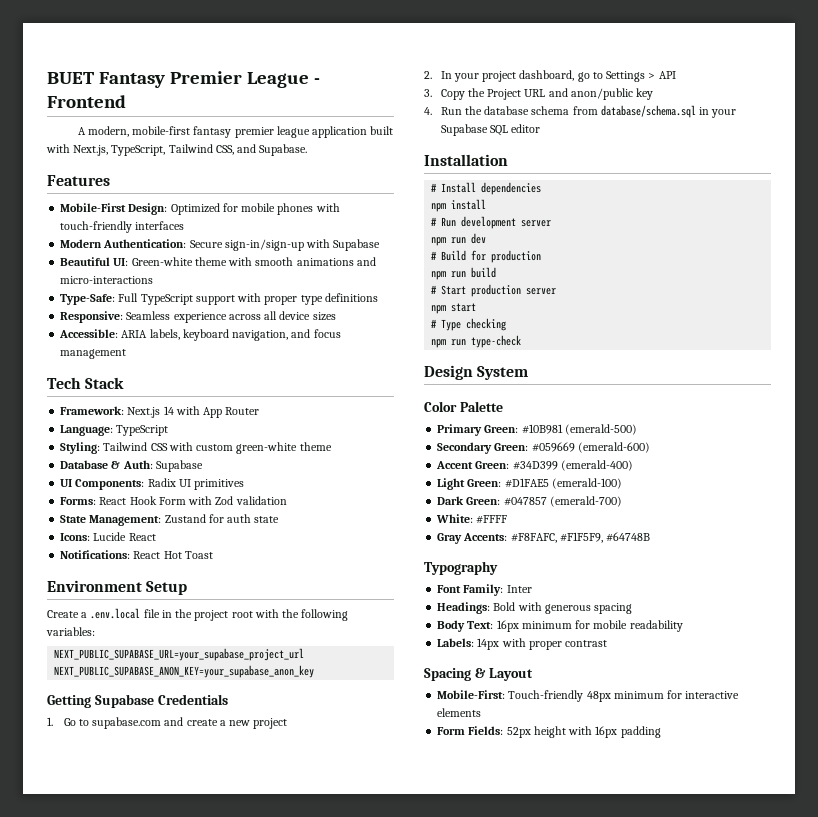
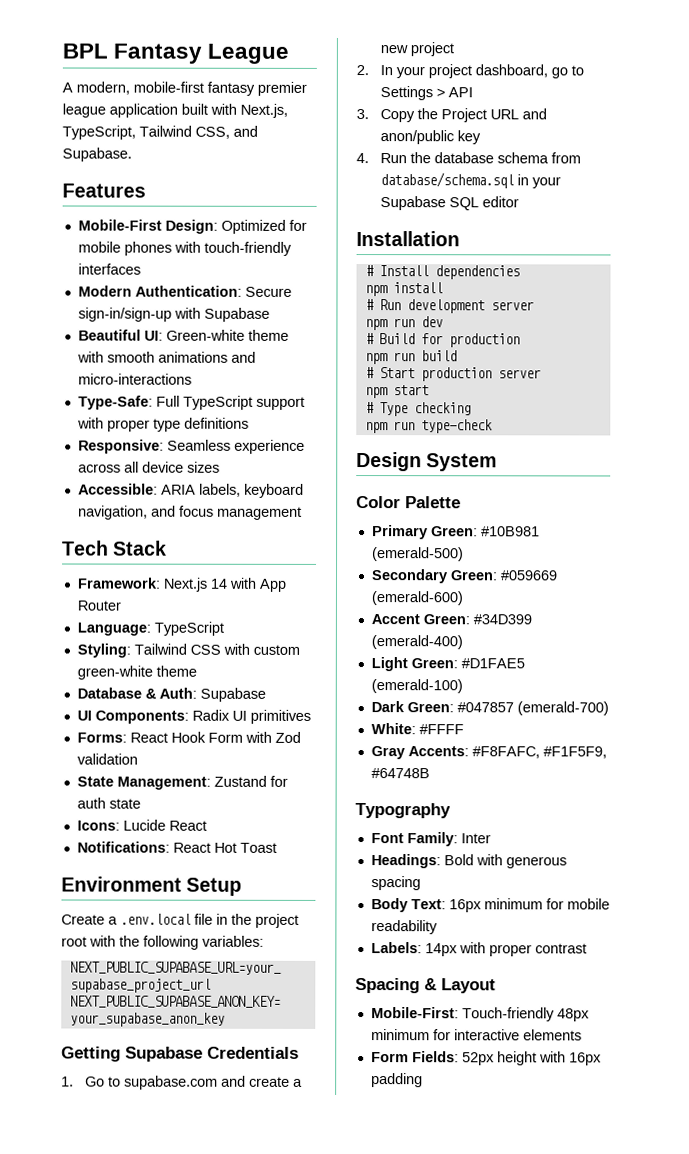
- BUET Fantasy Premier League - Frontend
+ BPL Fantasy League

